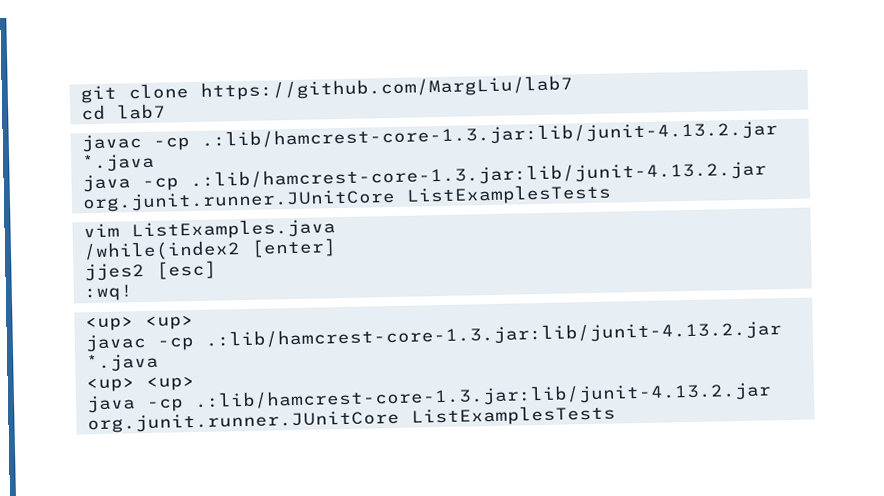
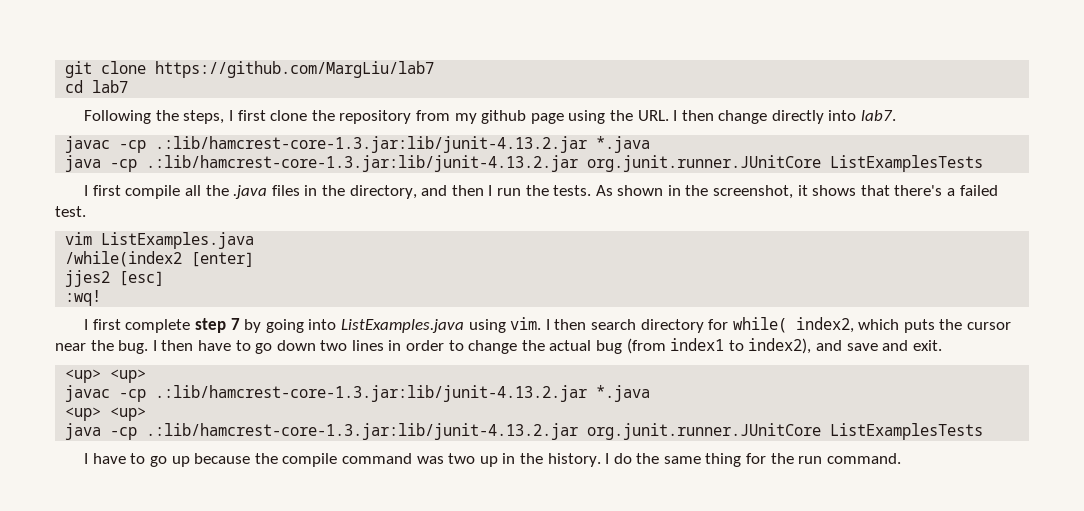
+ Following the steps, I first clone the repository from my github page using the URL. I then change directly into lab7.
+ I first compile all the .java files in the directory, and then I run the tests. As shown in the screenshot, it shows that there's a failed test.
+ I first complete step 7 by going into ListExamples.java using vim. I then search directory for while( index2, which puts the cursor near the bug. I then have to go down two lines in order to change the actual bug (from index1 to index2), and save and exit.
+ I have to go up because the compile command was two up in the history. I do the same thing for the run command.

